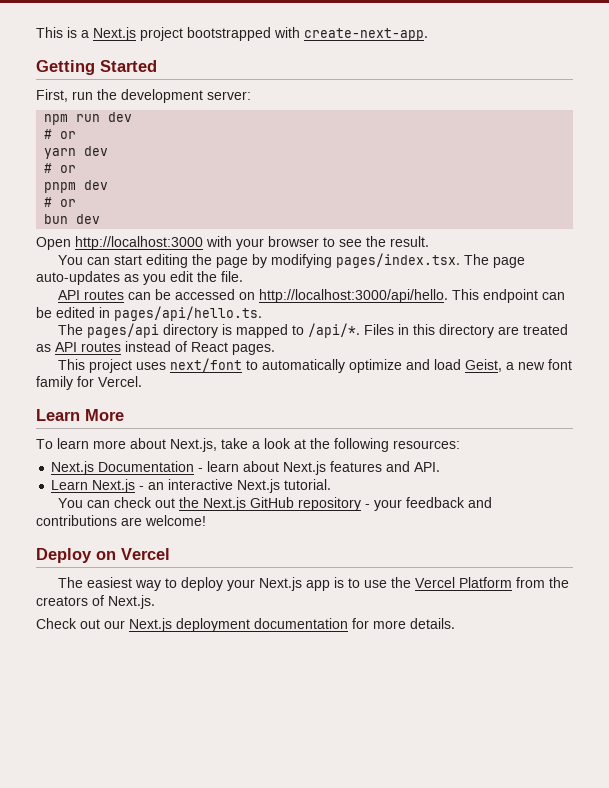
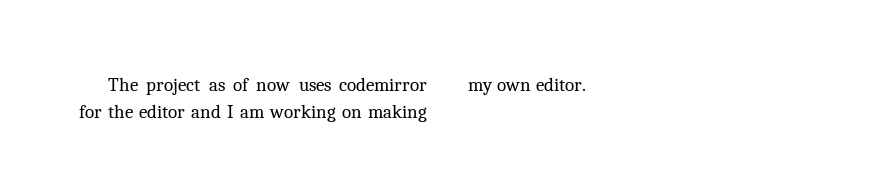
- This is a Next.js project bootstrapped with create-next-app.
- Getting Started
- First, run the development server:
- npm run dev
- # or
- yarn dev
- # or
- pnpm dev
- # or
- bun dev
- Open http://localhost:3000 with your browser to see the result.
- You can start editing the page by modifying pages/index.tsx. The page auto-updates as you edit the file.
- API routes can be accessed on http://localhost:3000/api/hello. This endpoint can be edited in pages/api/hello.ts.
- The pages/api directory is mapped to /api/*. Files in this directory are treated as API routes instead of React pages.
- This project uses next/font to automatically optimize and load Geist, a new font family for Vercel.
- Learn More
- To learn more about Next.js, take a look at the following resources:
- Next.js Documentation - learn about Next.js features and API.
- Learn Next.js - an interactive Next.js tutorial.
- You can check out the Next.js GitHub repository - your feedback and contributions are welcome!
- Deploy on Vercel
- The easiest way to deploy your Next.js app is to use the Vercel Platform from the creators of Next.js.
- Check out our Next.js deployment documentation for more details.
+ The project as of now uses codemirror for the editor and I am working on making my own editor.

